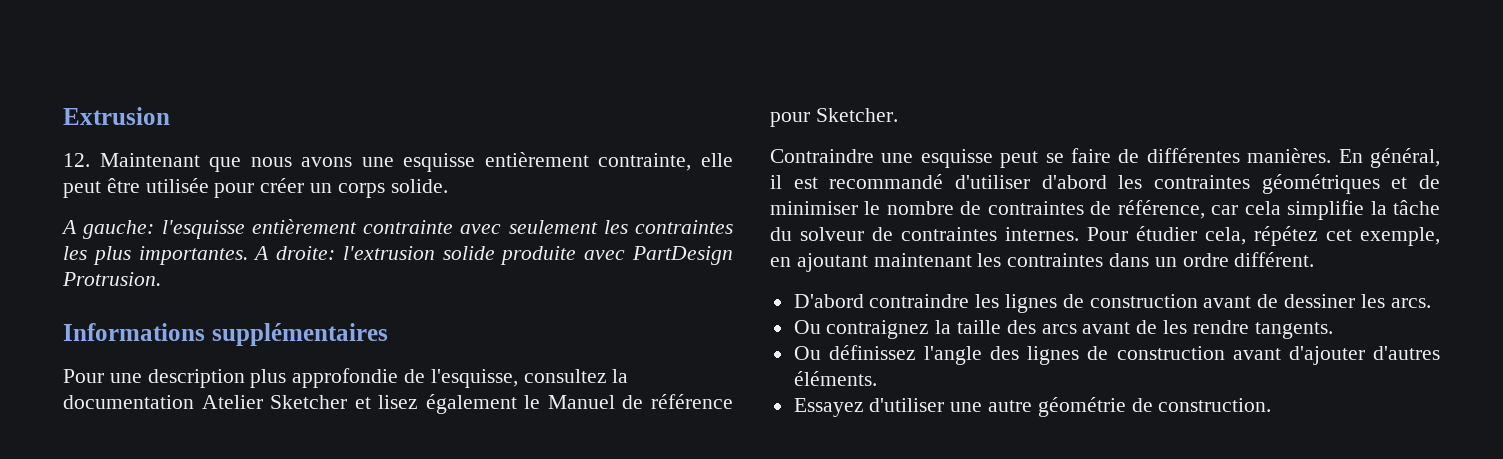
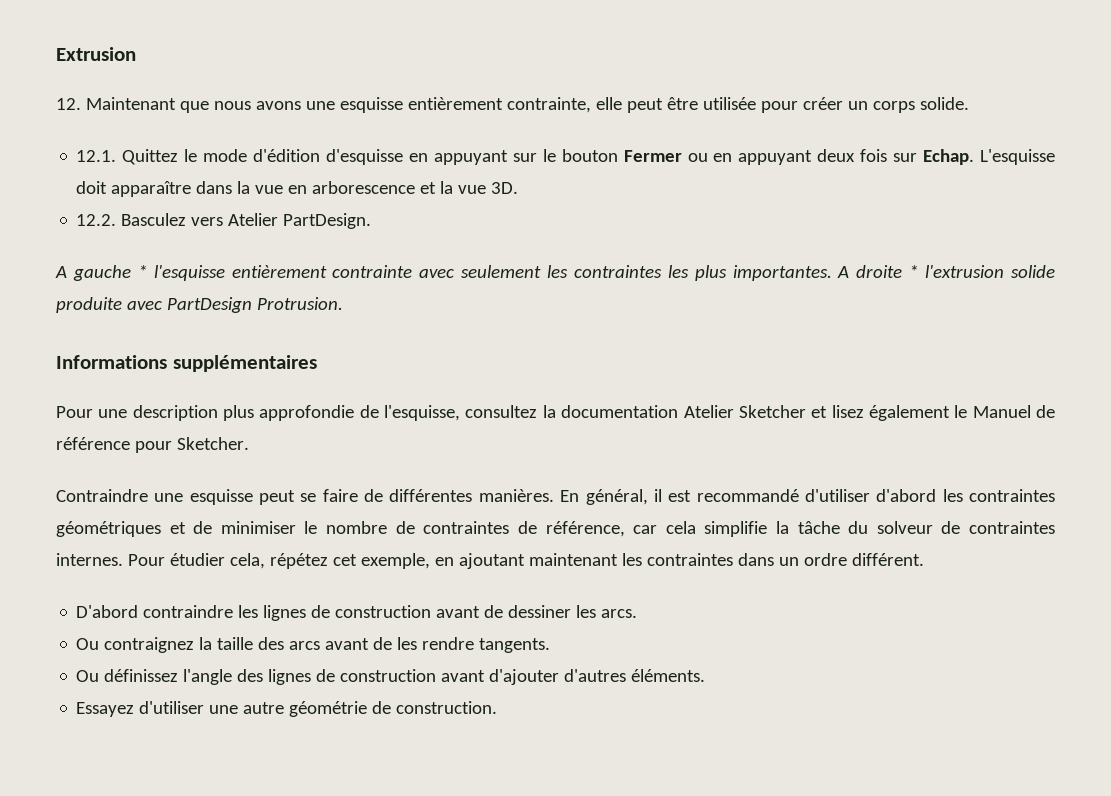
- A gauche: l'esquisse entièrement contrainte avec seulement les contraintes les plus importantes.
+ 12.1. Quittez le mode d'édition d'esquisse en appuyant sur le bouton Fermer ou en appuyant deux fois sur Echap. L'esquisse doit apparaître dans la vue en arborescence et la vue 3D.
+ 12.2. Basculez vers Atelier PartDesign.
+ A gauche * l'esquisse entièrement contrainte avec seulement les contraintes les plus importantes.
- A droite: l'extrusion solide produite avec PartDesign Protrusion.
+ A droite * l'extrusion solide produite avec PartDesign Protrusion.

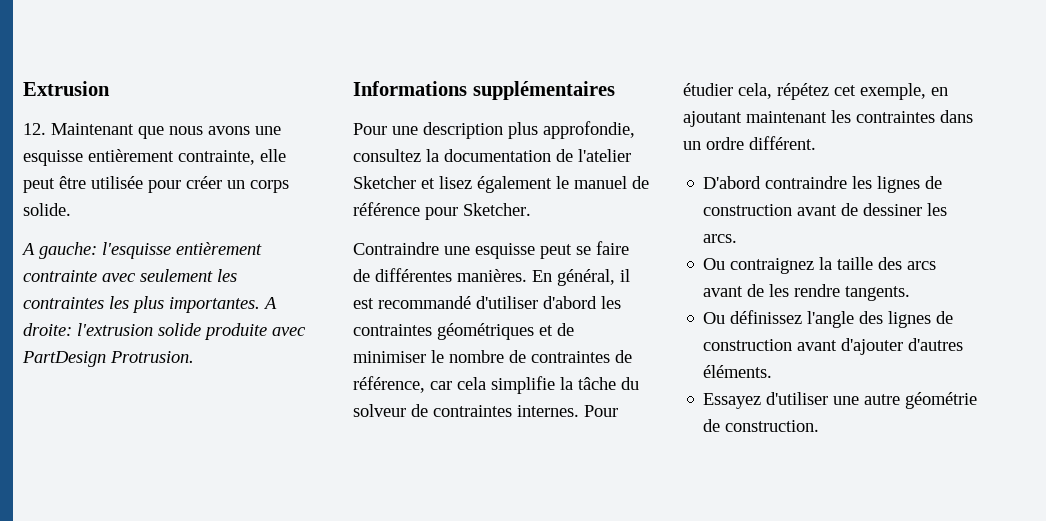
- 12.1. Quittez le mode d'édition d'esquisse en appuyant sur le bouton Fermer ou en appuyant deux fois sur Echap. L'esquisse doit apparaître dans la vue en arborescence et la vue 3D.
- 12.2. Basculez vers Atelier PartDesign.
- A gauche * l'esquisse entièrement contrainte avec seulement les contraintes les plus importantes.
+ A gauche: l'esquisse entièrement contrainte avec seulement les contraintes les plus importantes.
- A droite * l'extrusion solide produite avec PartDesign Protrusion.
+ A droite: l'extrusion solide produite avec PartDesign Protrusion.
- Pour une description plus approfondie de l'esquisse, consultez la documentation Atelier Sketcher et lisez également le Manuel de référence pour Sketcher.
+ Pour une description plus approfondie, consultez la documentation de l'atelier Sketcher et lisez également le manuel de référence pour Sketcher.

